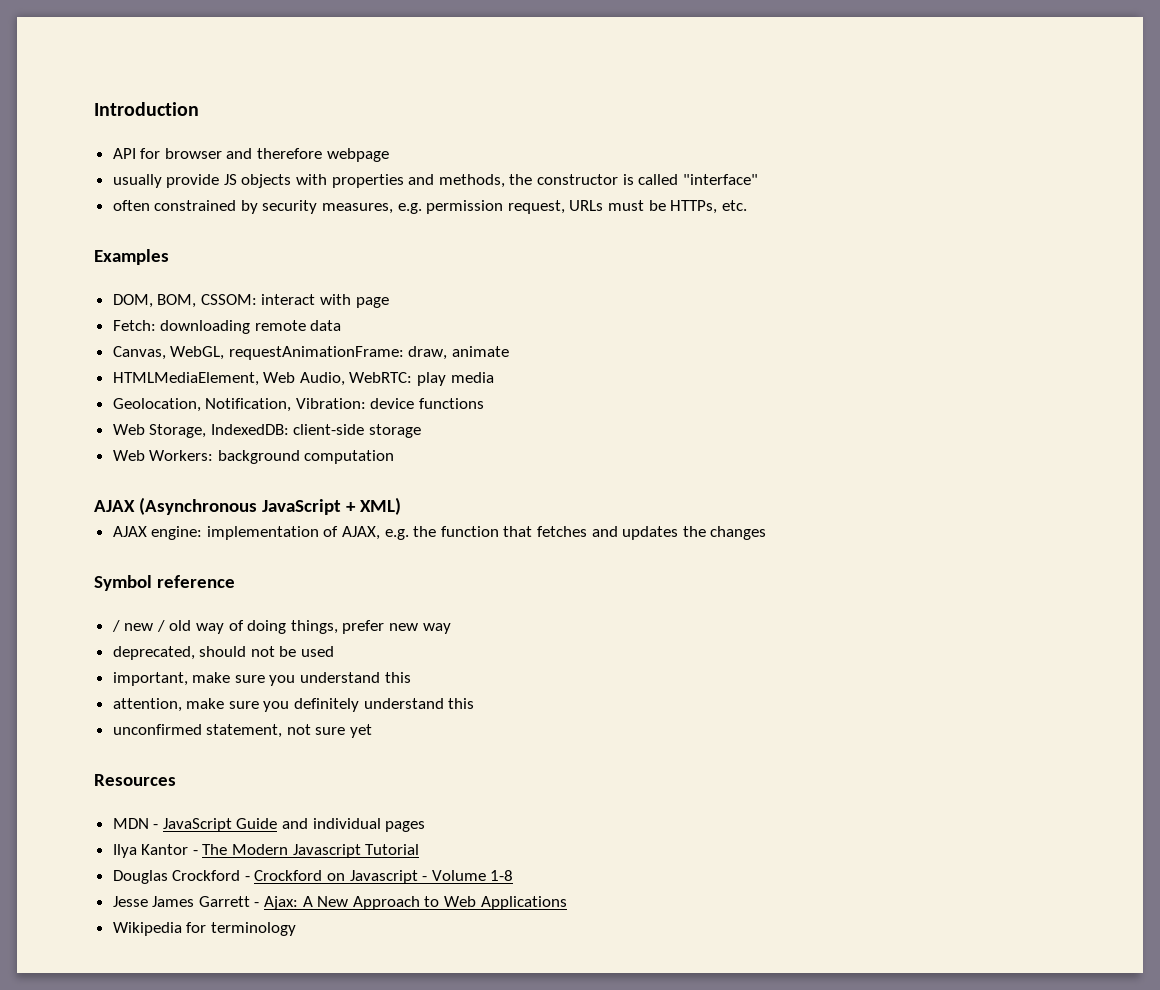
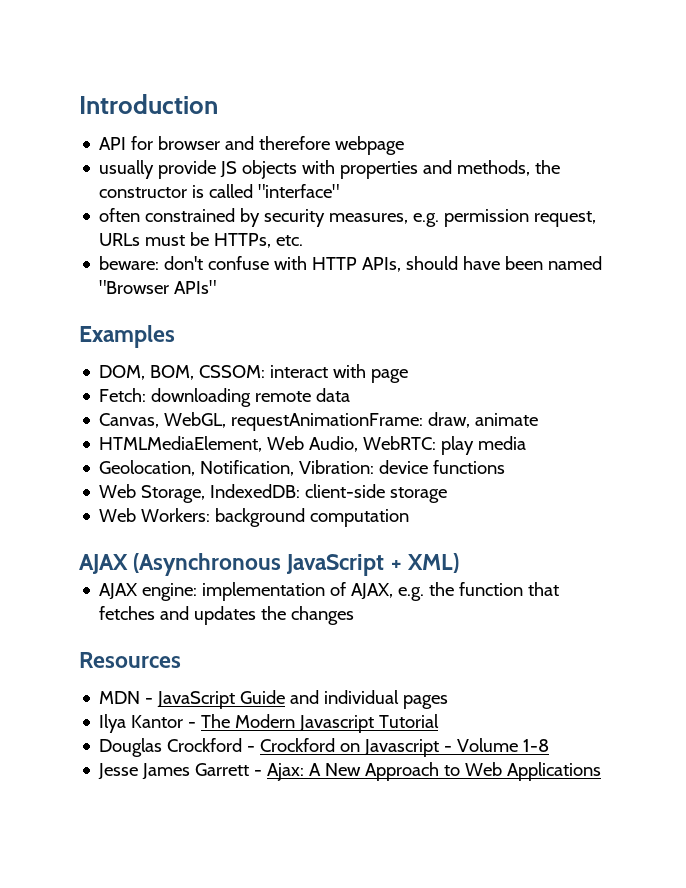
+ beware: don't confuse with HTTP APIs, should have been named "Browser APIs"
- Symbol reference
- / new / old way of doing things, prefer new way
- deprecated, should not be used
- important, make sure you understand this
- attention, make sure you definitely understand this
- unconfirmed statement, not sure yet
- Wikipedia for terminology

